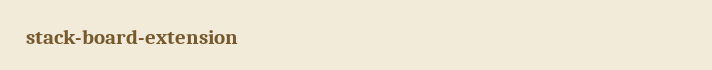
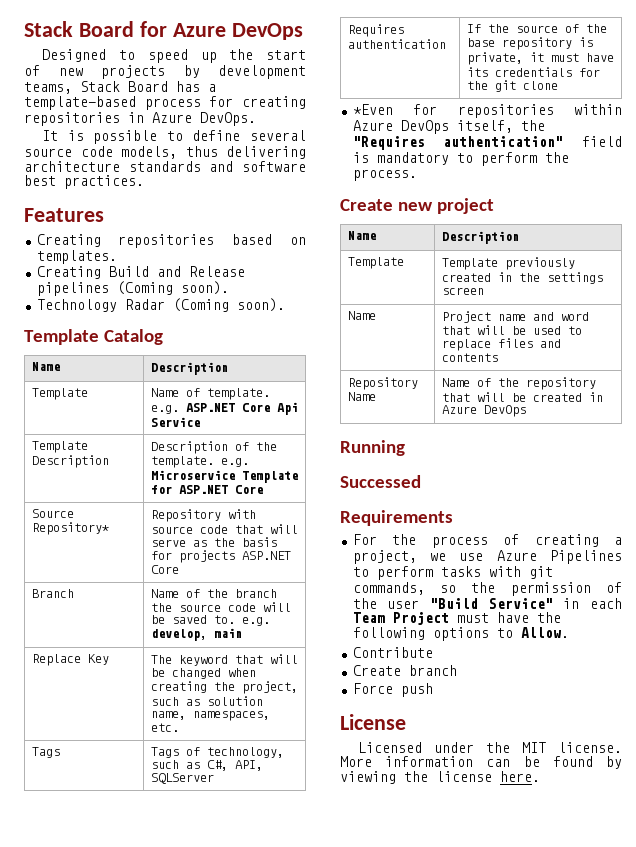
- stack-board-extension
+ Stack Board for Azure DevOps
+ Designed to speed up the start of new projects by development teams, Stack Board has a template-based process for creating repositories in Azure DevOps.
+ It is possible to define several source code models, thus delivering architecture standards and software best practices.
+ Features
+ Creating repositories based on templates.
+ Creating Build and Release pipelines (Coming soon).
+ Technology Radar (Coming soon).
+ Template Catalog
+ Name | Description
+ Template | Name of template. e.g. ASP.NET Core Api Service
+ Template Description | Description of the template. e.g. Microservice Template for ASP.NET Core
+ Source Repository* | Repository with source code that will serve as the basis for projects ASP.NET Core
+ Branch | Name of the branch the source code will be saved to. e.g. develop, main
+ Replace Key | The keyword that will be changed when creating the project, such as solution name, namespaces, etc.
+ Tags | Tags of technology, such as C#, API, SQLServer
+ Requires authentication | If the source of the base repository is private, it must have its credentials for the git clone
+ *Even for repositories within Azure DevOps itself, the "Requires authentication" field is mandatory to perform the process.
+ Create new project
+ Name | Description
+ Template | Template previously created in the settings screen
+ Name | Project name and word that will be used to replace files and contents
+ Repository Name | Name of the repository that will be created in Azure DevOps
+ Running
+ Successed
+ Requirements
+ For the process of creating a project, we use Azure Pipelines to perform tasks with git commands, so the permission of the user "Build Service" in each Team Project must have the following options to Allow.
+ Contribute
+ Create branch
+ Force push
+ License
+ Licensed under the MIT license. More information can be found by viewing the license here.

